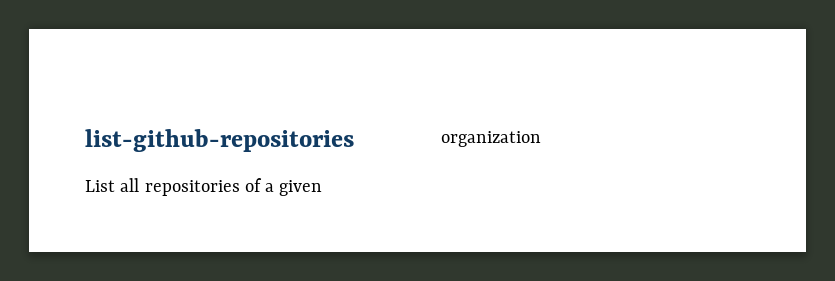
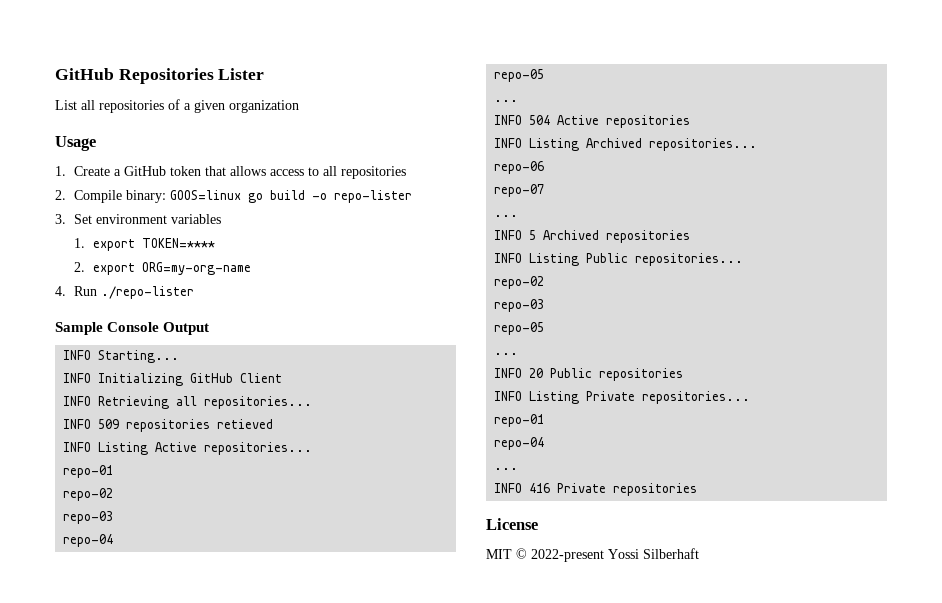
- list-github-repositories
+ GitHub Repositories Lister
+ Usage
+ 1. Create a GitHub token that allows access to all repositories
+ 2. Compile binary: GOOS=linux go build -o repo-lister
+ 3. Set environment variables
+ 1. export TOKEN=****
+ 2. export ORG=my-org-name
+ 4. Run ./repo-lister
+ Sample Console Output
+ INFO Starting...
+ INFO Initializing GitHub Client
+ INFO Retrieving all repositories...
+ INFO 509 repositories retieved
+ INFO Listing Active repositories...
+ repo-01
+ repo-02
+ repo-03
+ repo-04
+ repo-05
+ ...
+ INFO 504 Active repositories
+ INFO Listing Archived repositories...
+ repo-06
+ repo-07
+ ...
+ INFO 5 Archived repositories
+ INFO Listing Public repositories...
+ repo-02
+ repo-03
+ repo-05
+ ...
+ INFO 20 Public repositories
+ INFO Listing Private repositories...
+ repo-01
+ repo-04
+ ...
+ INFO 416 Private repositories
+ License
+ MIT © 2022-present Yossi Silberhaft

